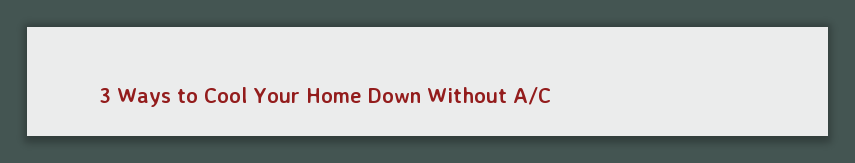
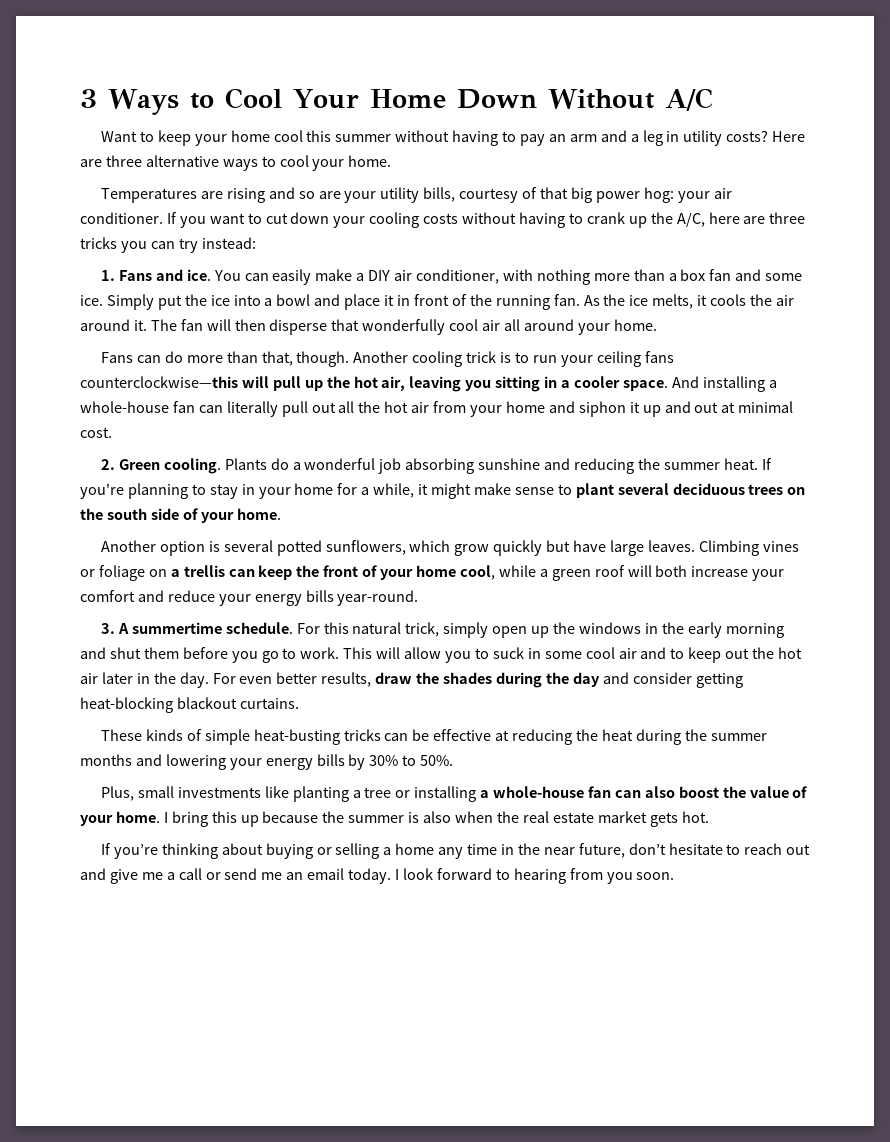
+ Want to keep your home cool this summer without having to pay an arm and a leg in utility costs? Here are three alternative ways to cool your home.
+ Temperatures are rising and so are your utility bills, courtesy of that big power hog: your air conditioner. If you want to cut down your cooling costs without having to crank up the A/C, here are three tricks you can try instead:
+ 1. Fans and ice. You can easily make a DIY air conditioner, with nothing more than a box fan and some ice. Simply put the ice into a bowl and place it in front of the running fan. As the ice melts, it cools the air around it. The fan will then disperse that wonderfully cool air all around your home.
+ Fans can do more than that, though. Another cooling trick is to run your ceiling fans counterclockwise—this will pull up the hot air, leaving you sitting in a cooler space. And installing a whole-house fan can literally pull out all the hot air from your home and siphon it up and out at minimal cost.
+ 2. Green cooling. Plants do a wonderful job absorbing sunshine and reducing the summer heat. If you're planning to stay in your home for a while, it might make sense to plant several deciduous trees on the south side of your home.
+ Another option is several potted sunflowers, which grow quickly but have large leaves. Climbing vines or foliage on a trellis can keep the front of your home cool, while a green roof will both increase your comfort and reduce your energy bills year-round.
+ 3. A summertime schedule. For this natural trick, simply open up the windows in the early morning and shut them before you go to work. This will allow you to suck in some cool air and to keep out the hot air later in the day. For even better results, draw the shades during the day and consider getting heat-blocking blackout curtains.
+ These kinds of simple heat-busting tricks can be effective at reducing the heat during the summer months and lowering your energy bills by 30% to 50%.
+ Plus, small investments like planting a tree or installing a whole-house fan can also boost the value of your home. I bring this up because the summer is also when the real estate market gets hot.
+ If you’re thinking about buying or selling a home any time in the near future, don’t hesitate to reach out and give me a call or send me an email today. I look forward to hearing from you soon.

